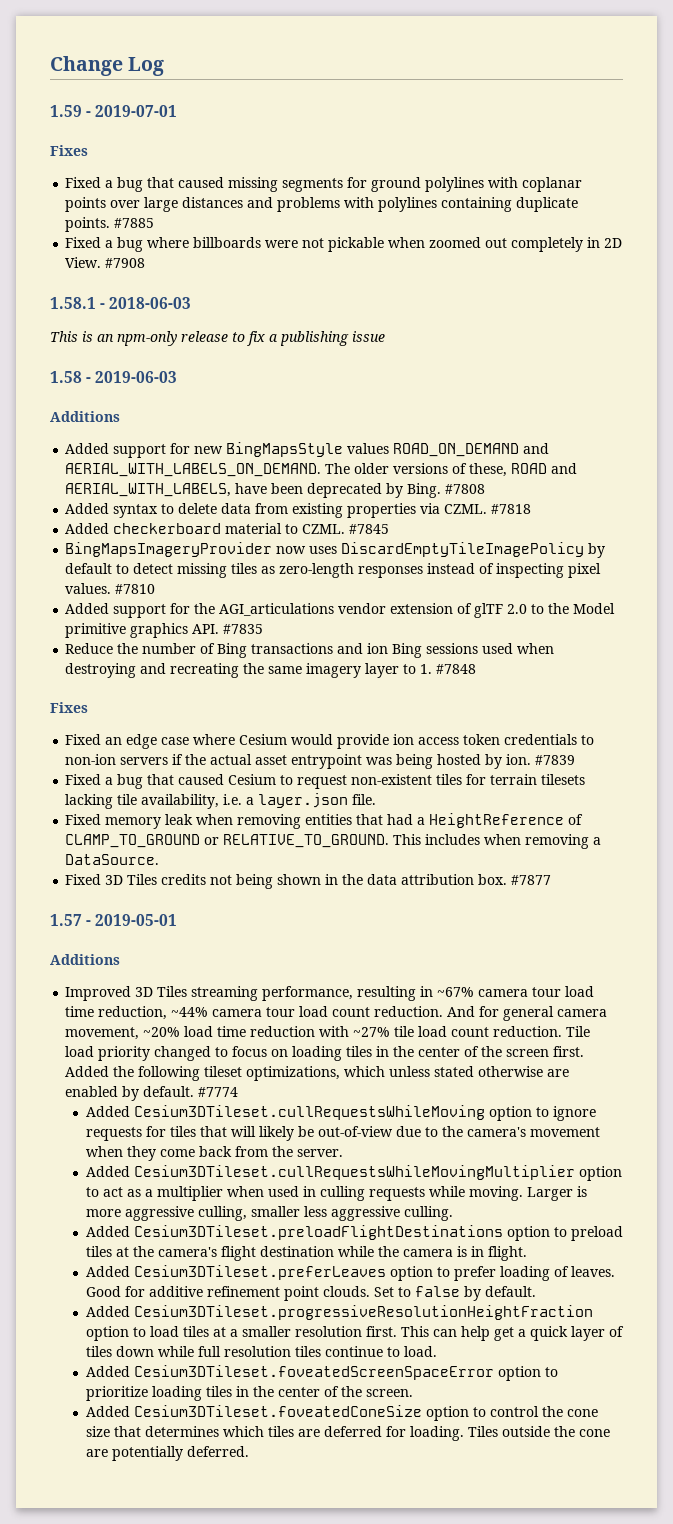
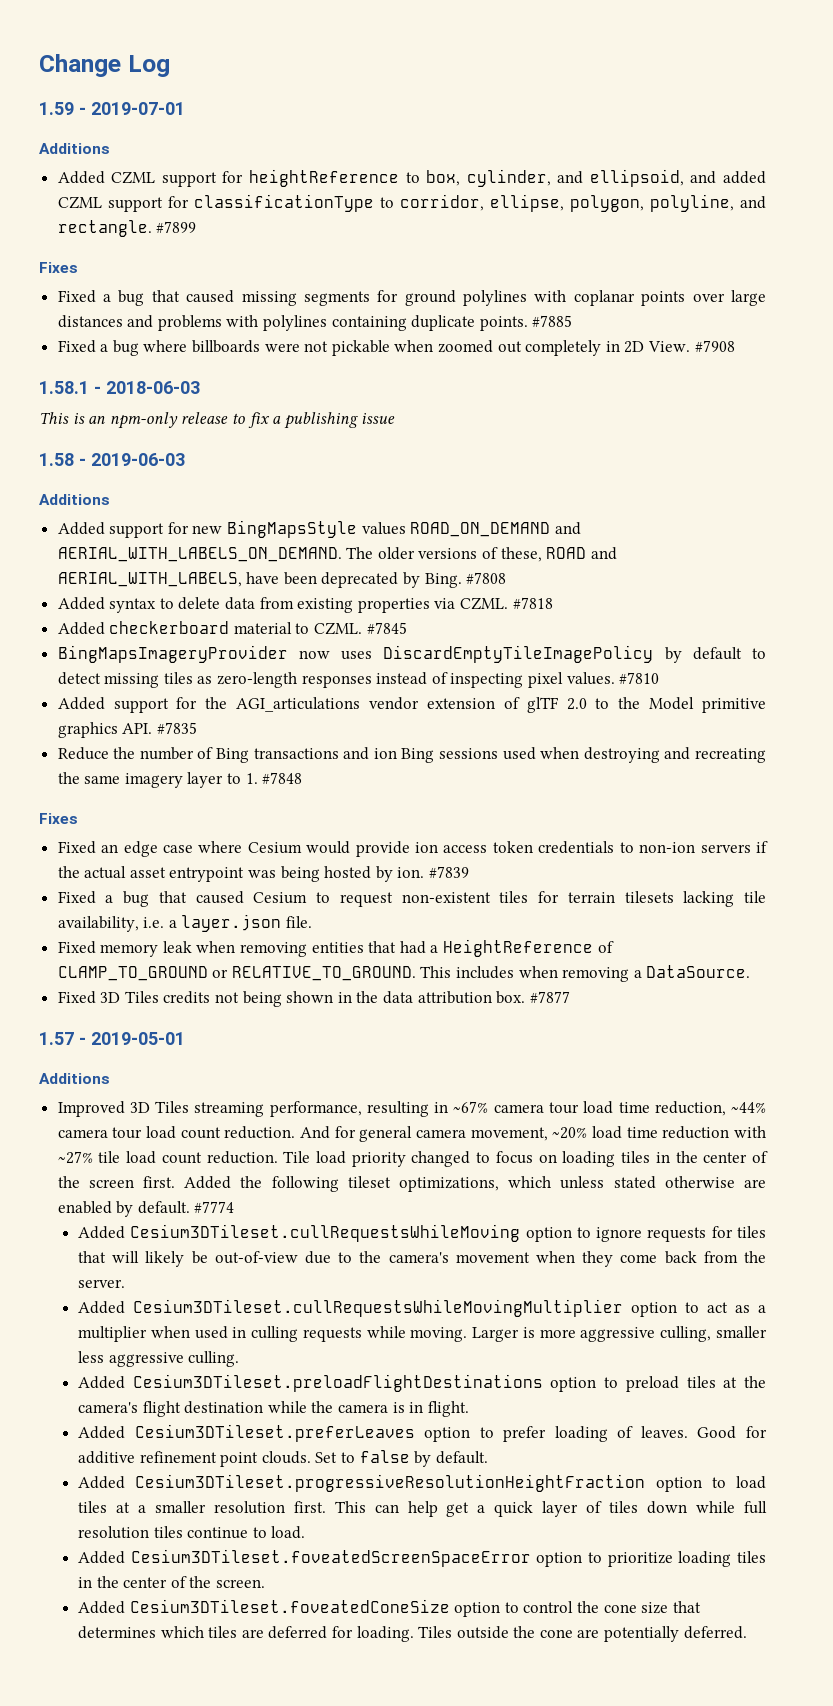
  1.59 - 2019-07-01
+ Additions
+ Added CZML support for heightReference to box, cylinder, and ellipsoid, and added CZML support for classificationType to corridor, ellipse, polygon, polyline, and rectangle. #7899

